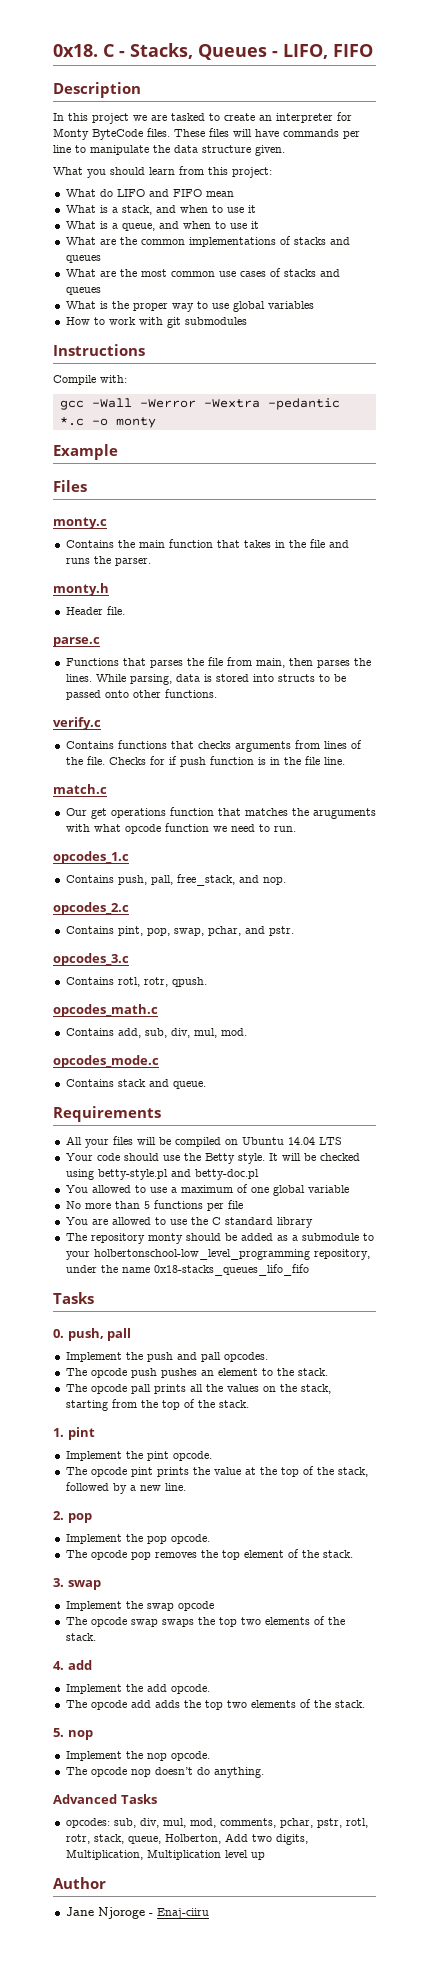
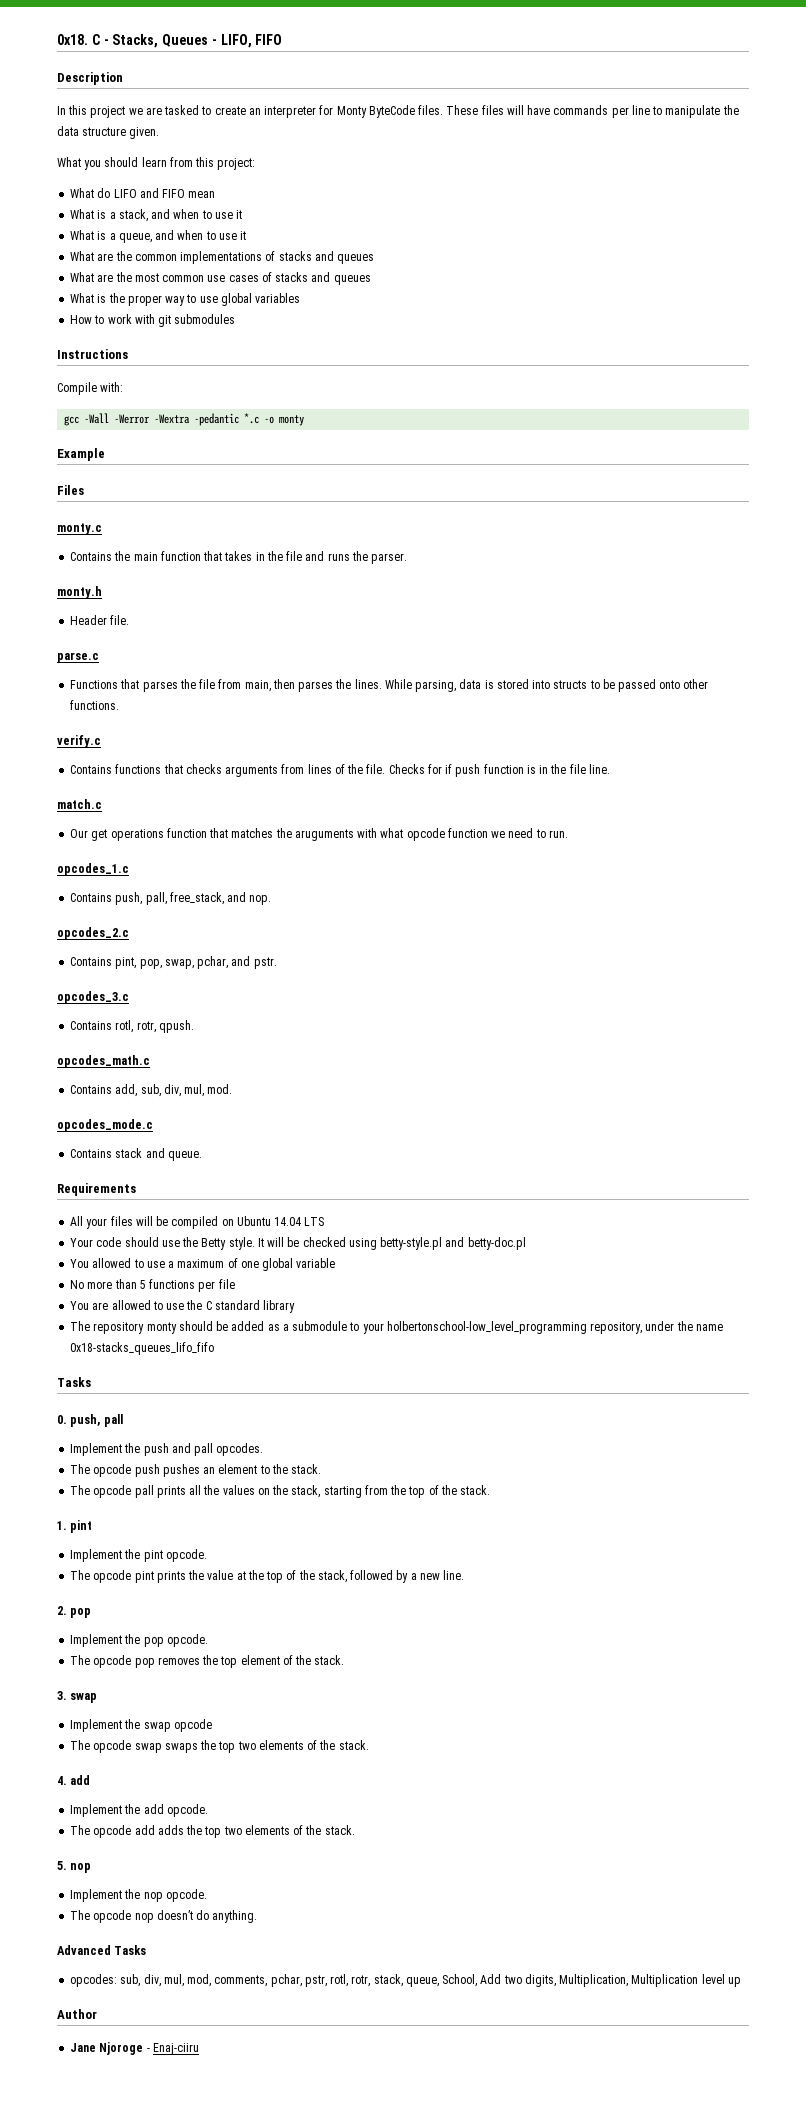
- opcodes: sub, div, mul, mod, comments, pchar, pstr, rotl, rotr, stack, queue, Holberton, Add two digits, Multiplication, Multiplication level up
+ opcodes: sub, div, mul, mod, comments, pchar, pstr, rotl, rotr, stack, queue, School, Add two digits, Multiplication, Multiplication level up

